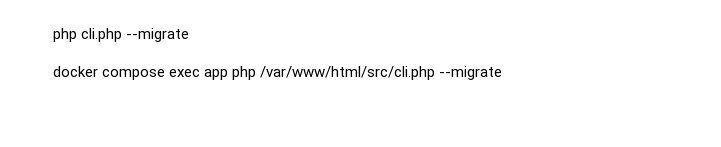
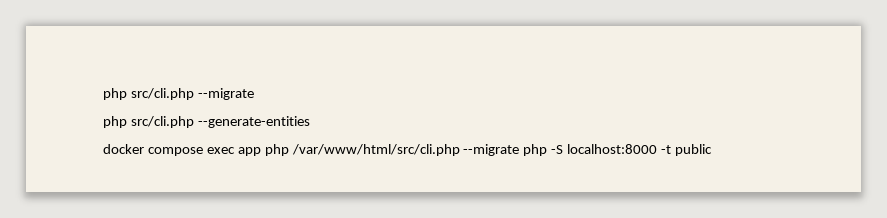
- php cli.php --migrate
+ php src/cli.php --migrate
+ php src/cli.php --generate-entities
- docker compose exec app php /var/www/html/src/cli.php --migrate
+ docker compose exec app php /var/www/html/src/cli.php --migrate php -S localhost:8000 -t public

